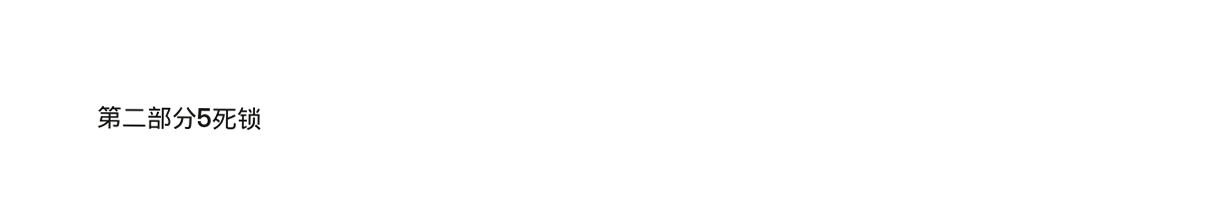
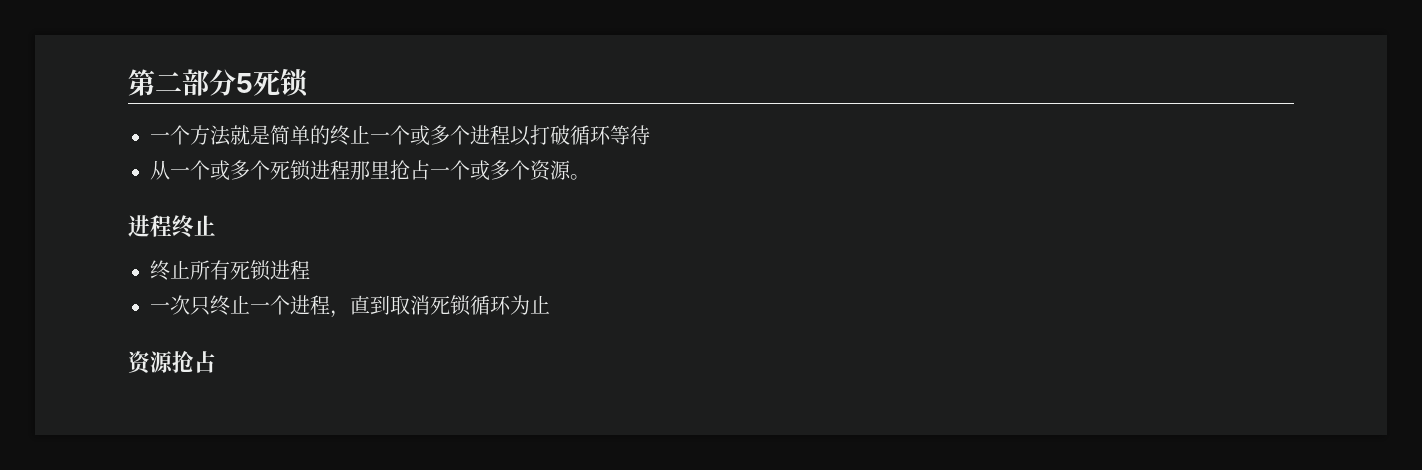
+ 一个方法就是简单的终止一个或多个进程以打破循环等待
+ 从一个或多个死锁进程那里抢占一个或多个资源。
+ 进程终止
+ 终止所有死锁进程
+ 一次只终止一个进程，直到取消死锁循环为止
+ 资源抢占

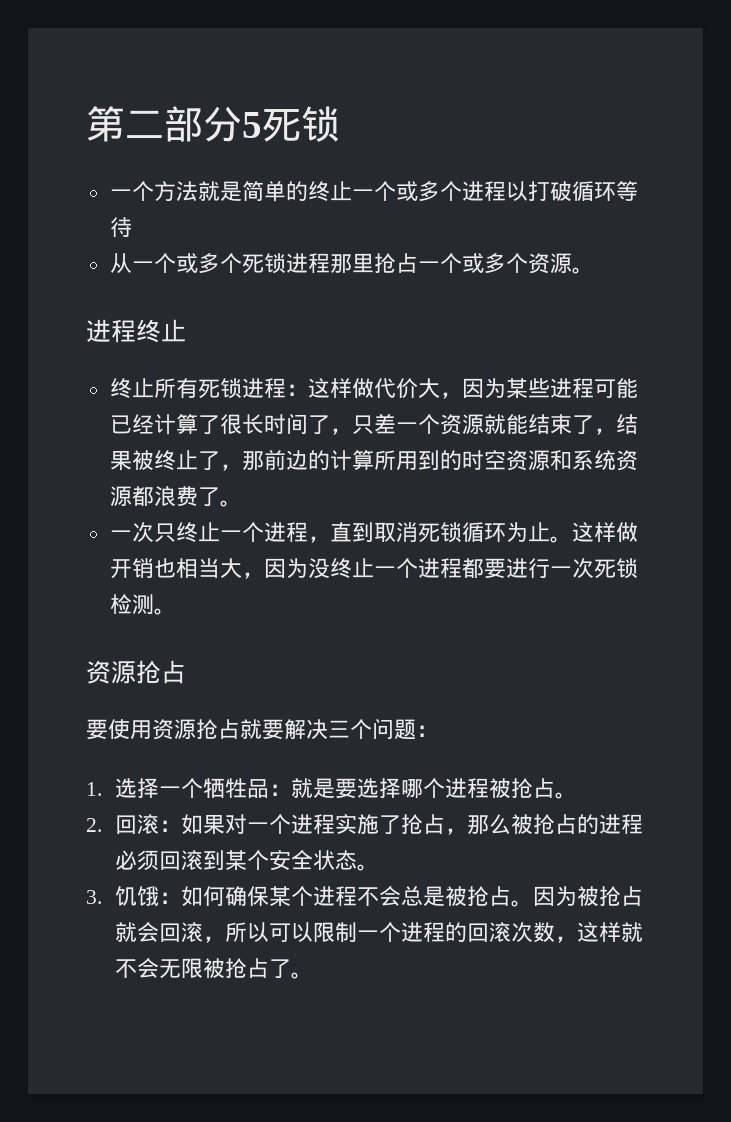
- 终止所有死锁进程
+ 终止所有死锁进程：这样做代价大，因为某些进程可能已经计算了很长时间了，只差一个资源就能结束了，结果被终止了，那前边的计算所用到的时空资源和系统资源都浪费了。
- 一次只终止一个进程，直到取消死锁循环为止
+ 一次只终止一个进程，直到取消死锁循环为止。这样做开销也相当大，因为没终止一个进程都要进行一次死锁检测。
  资源抢占
+ 要使用资源抢占就要解决三个问题：
+ 1.选择一个牺牲品：就是要选择哪个进程被抢占。
+ 2.回滚：如果对一个进程实施了抢占，那么被抢占的进程必须回滚到某个安全状态。
+ 3.饥饿：如何确保某个进程不会总是被抢占。因为被抢占就会回滚，所以可以限制一个进程的回滚次数，这样就不会无限被抢占了。

